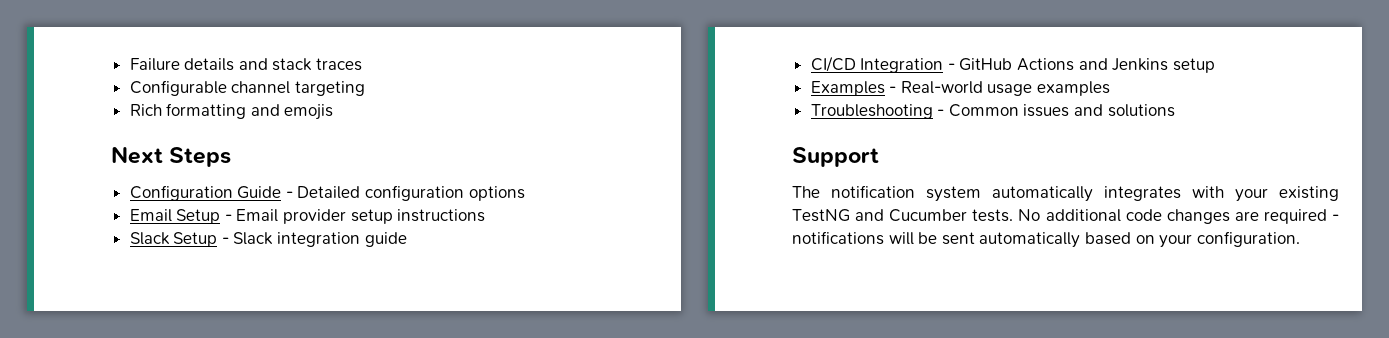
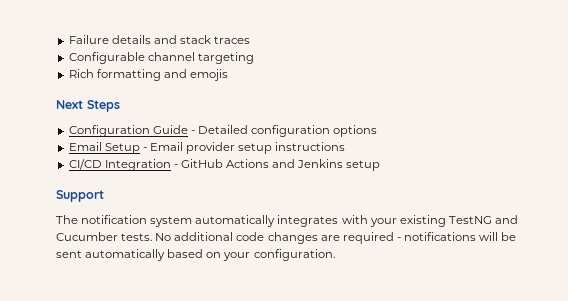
- Slack Setup - Slack integration guide
- Examples - Real-world usage examples
- Troubleshooting - Common issues and solutions

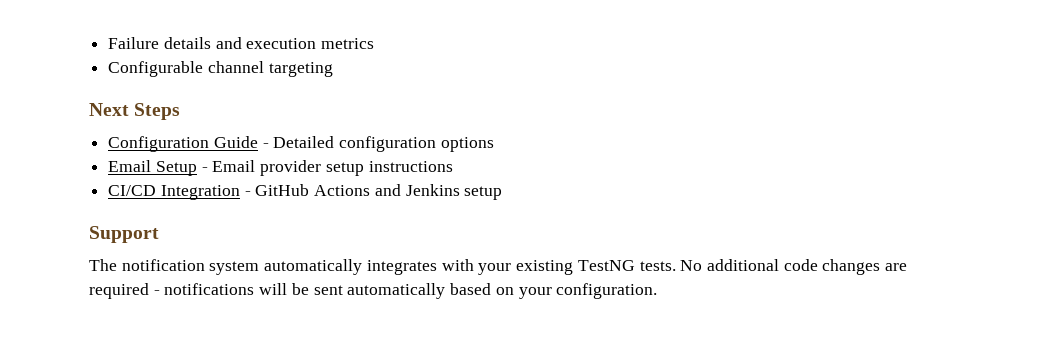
- Failure details and stack traces
+ Failure details and execution metrics
- Rich formatting and emojis
- The notification system automatically integrates with your existing TestNG and Cucumber tests.
+ The notification system automatically integrates with your existing TestNG tests.

